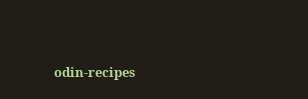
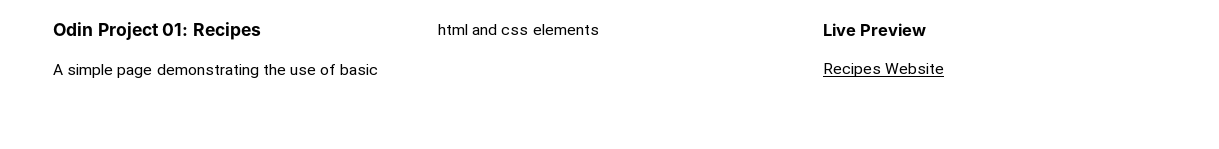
- odin-recipes
+ Odin Project 01: Recipes
+ A simple page demonstrating the use of basic html and css elements
+ Live Preview
+ Recipes Website

